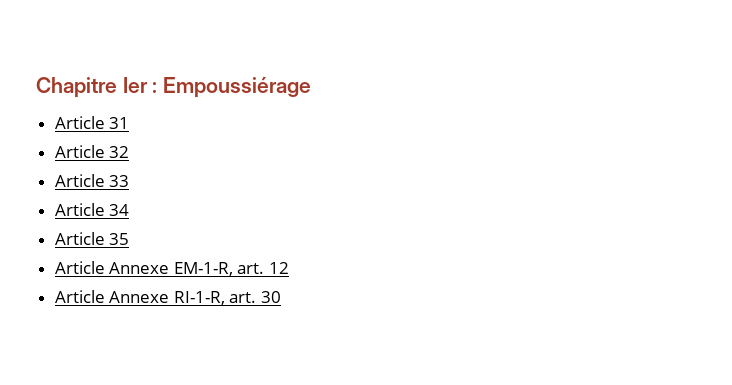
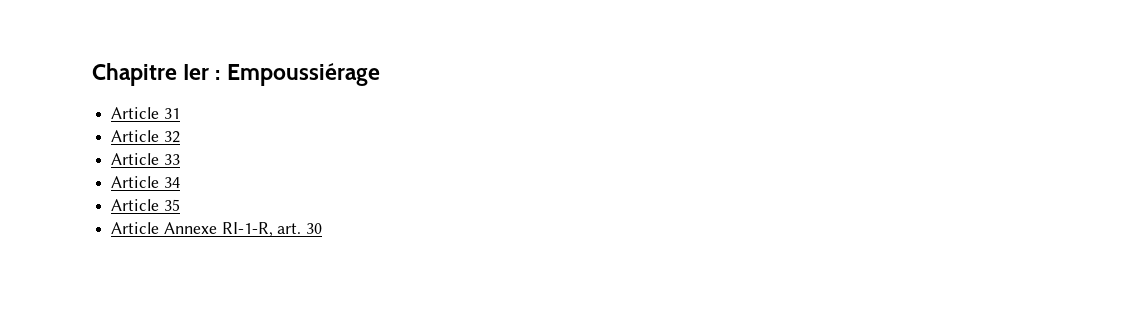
- Article Annexe EM-1-R, art. 12

